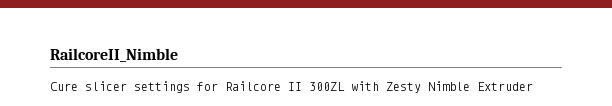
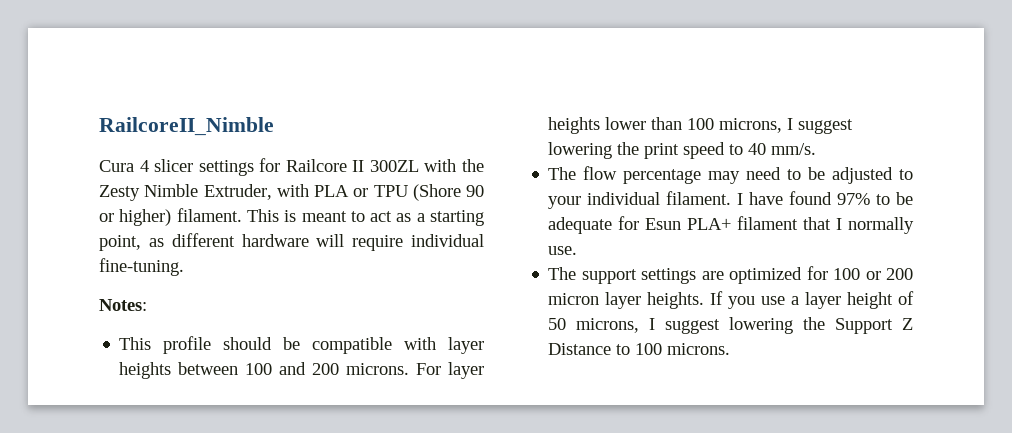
- Cure slicer settings for Railcore II 300ZL with Zesty Nimble Extruder
+ Cura 4 slicer settings for Railcore II 300ZL with the Zesty Nimble Extruder, with PLA or TPU (Shore 90 or higher) filament. This is meant to act as a starting point, as different hardware will require individual fine-tuning.
+ Notes:
+ This profile should be compatible with layer heights between 100 and 200 microns. For layer heights lower than 100 microns, I suggest lowering the print speed to 40 mm/s.
+ The flow percentage may need to be adjusted to your individual filament. I have found 97% to be adequate for Esun PLA+ filament that I normally use.
+ The support settings are optimized for 100 or 200 micron layer heights. If you use a layer height of 50 microns, I suggest lowering the Support Z Distance to 100 microns.

